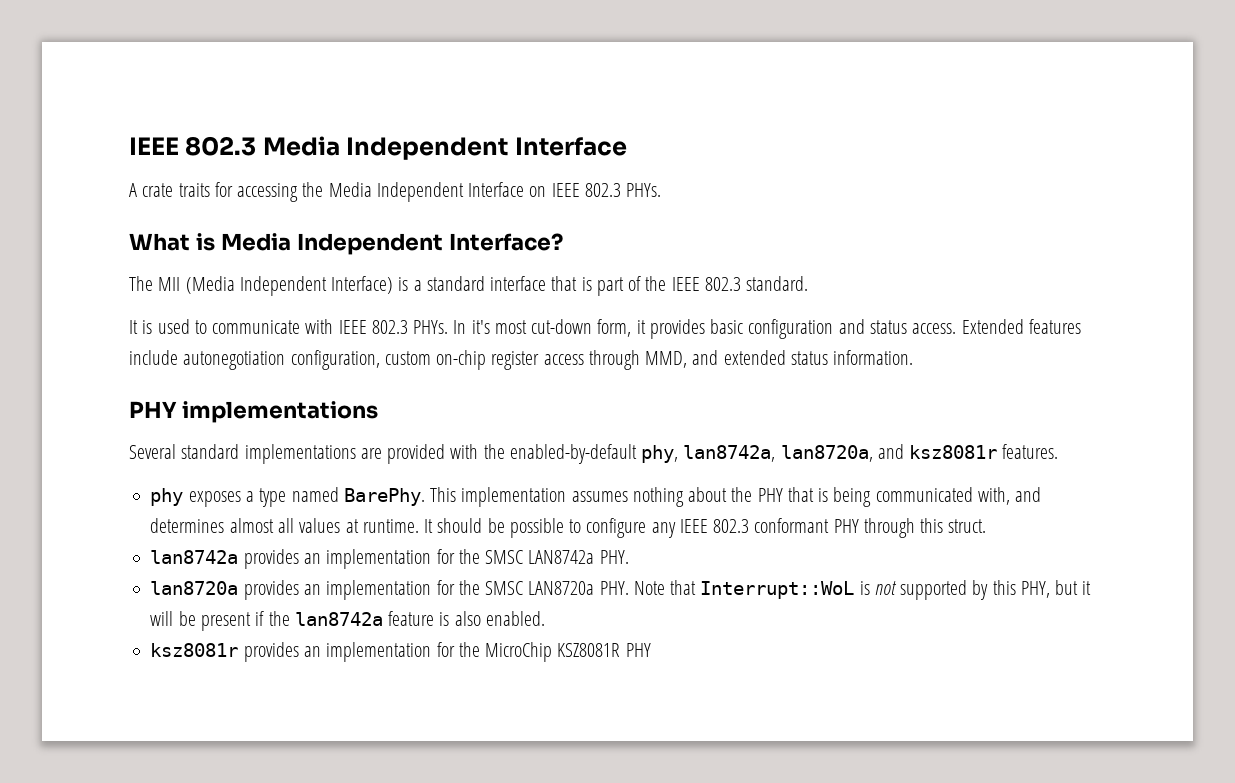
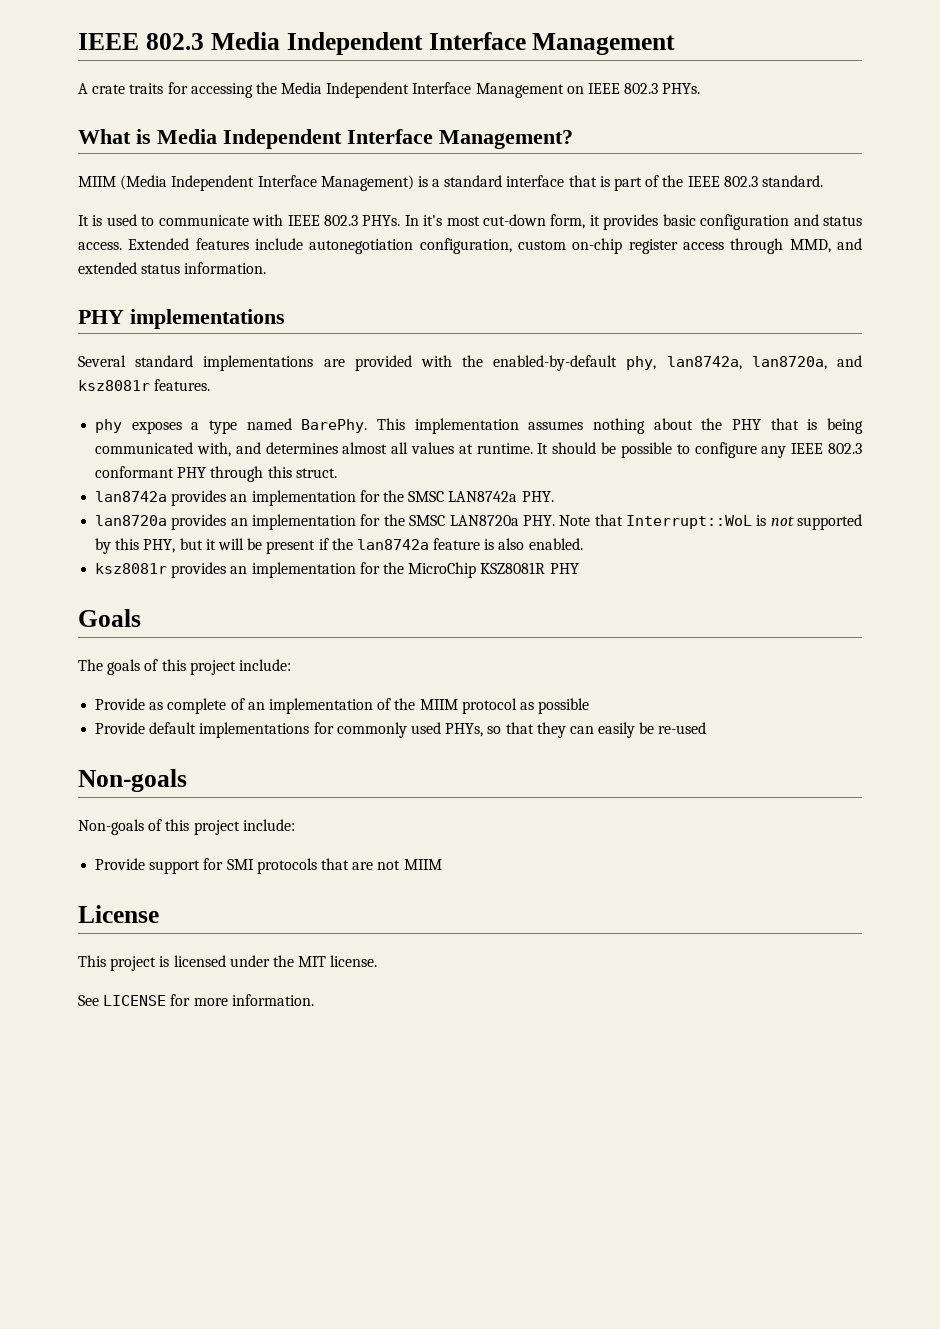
- IEEE 802.3 Media Independent Interface
+ IEEE 802.3 Media Independent Interface Management
- A crate traits for accessing the Media Independent Interface on IEEE 802.3 PHYs.
+ A crate traits for accessing the Media Independent Interface Management on IEEE 802.3 PHYs.
- What is Media Independent Interface?
- The MII (Media Independent Interface) is a standard interface that is part of the IEEE 802.3 standard.
+ What is Media Independent Interface Management?
+ MIIM (Media Independent Interface Management) is a standard interface that is part of the IEEE 802.3 standard.
+ Goals
+ The goals of this project include:
+ Provide as complete of an implementation of the MIIM protocol as possible
+ Provide default implementations for commonly used PHYs, so that they can easily be re-used
+ Non-goals
+ Non-goals of this project include:
+ Provide support for SMI protocols that are not MIIM
+ License
+ This project is licensed under the MIT license.
+ See LICENSE for more information.

